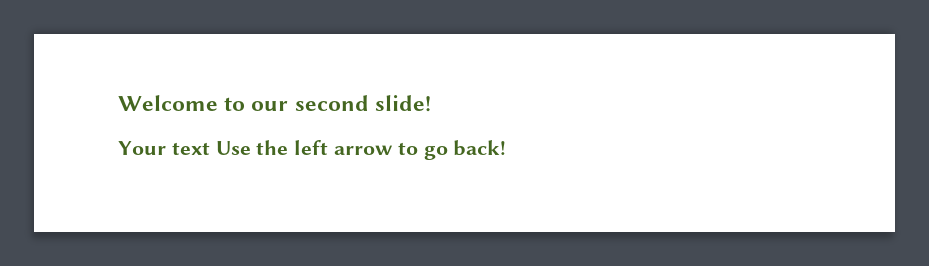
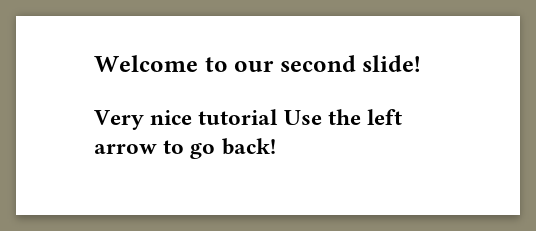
- Your text Use the left arrow to go back!
+ Very nice tutorial Use the left arrow to go back!

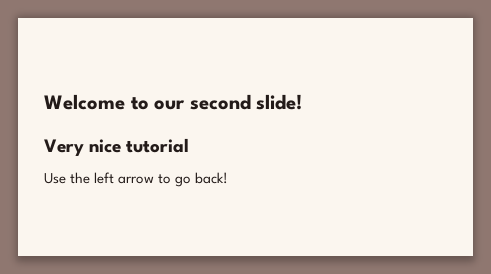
- Very nice tutorial Use the left arrow to go back!
+ Very nice tutorial
+ Use the left arrow to go back!

